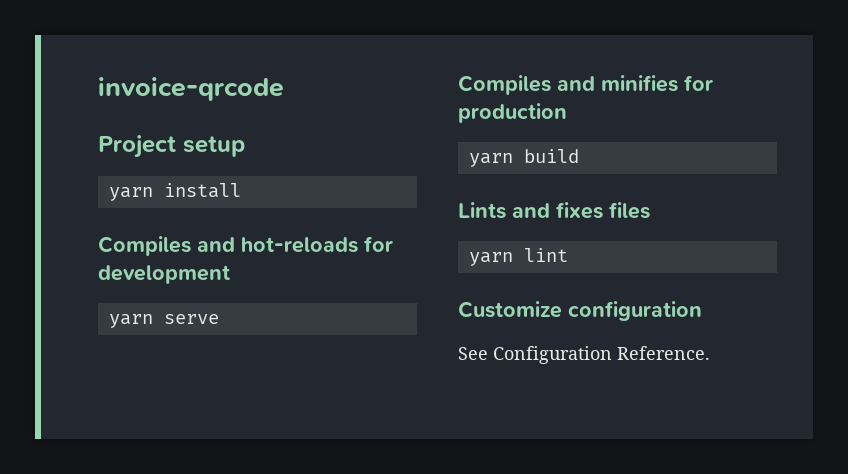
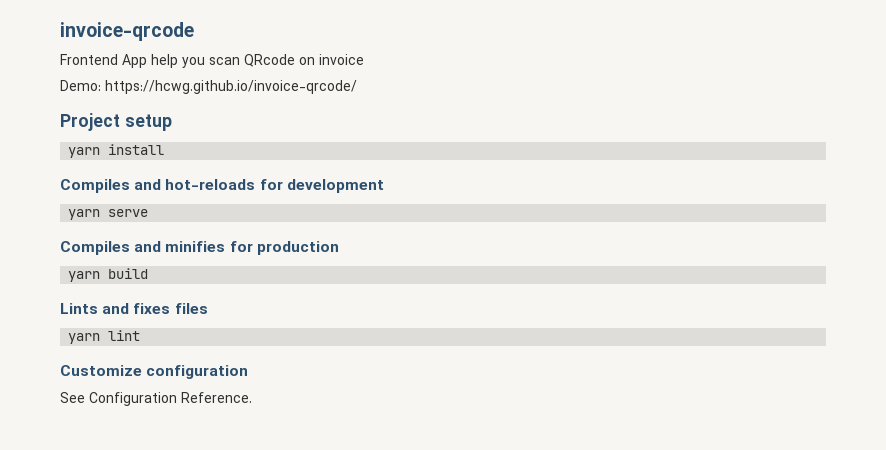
+ Frontend App help you scan QRcode on invoice
+ Demo: https://hcwg.github.io/invoice-qrcode/

